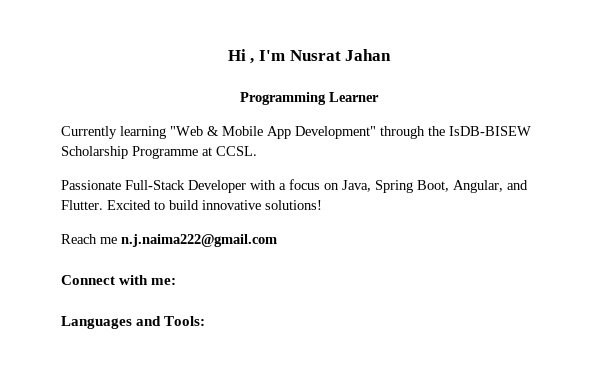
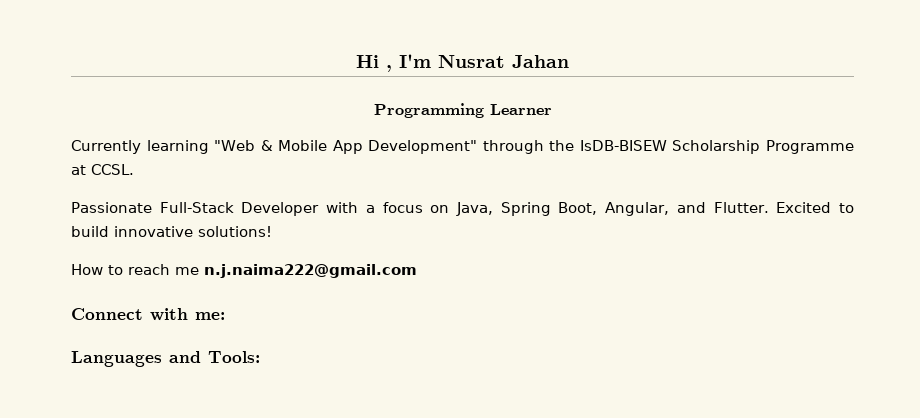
- Reach me n.j.naima222@gmail.com
+ How to reach me n.j.naima222@gmail.com

